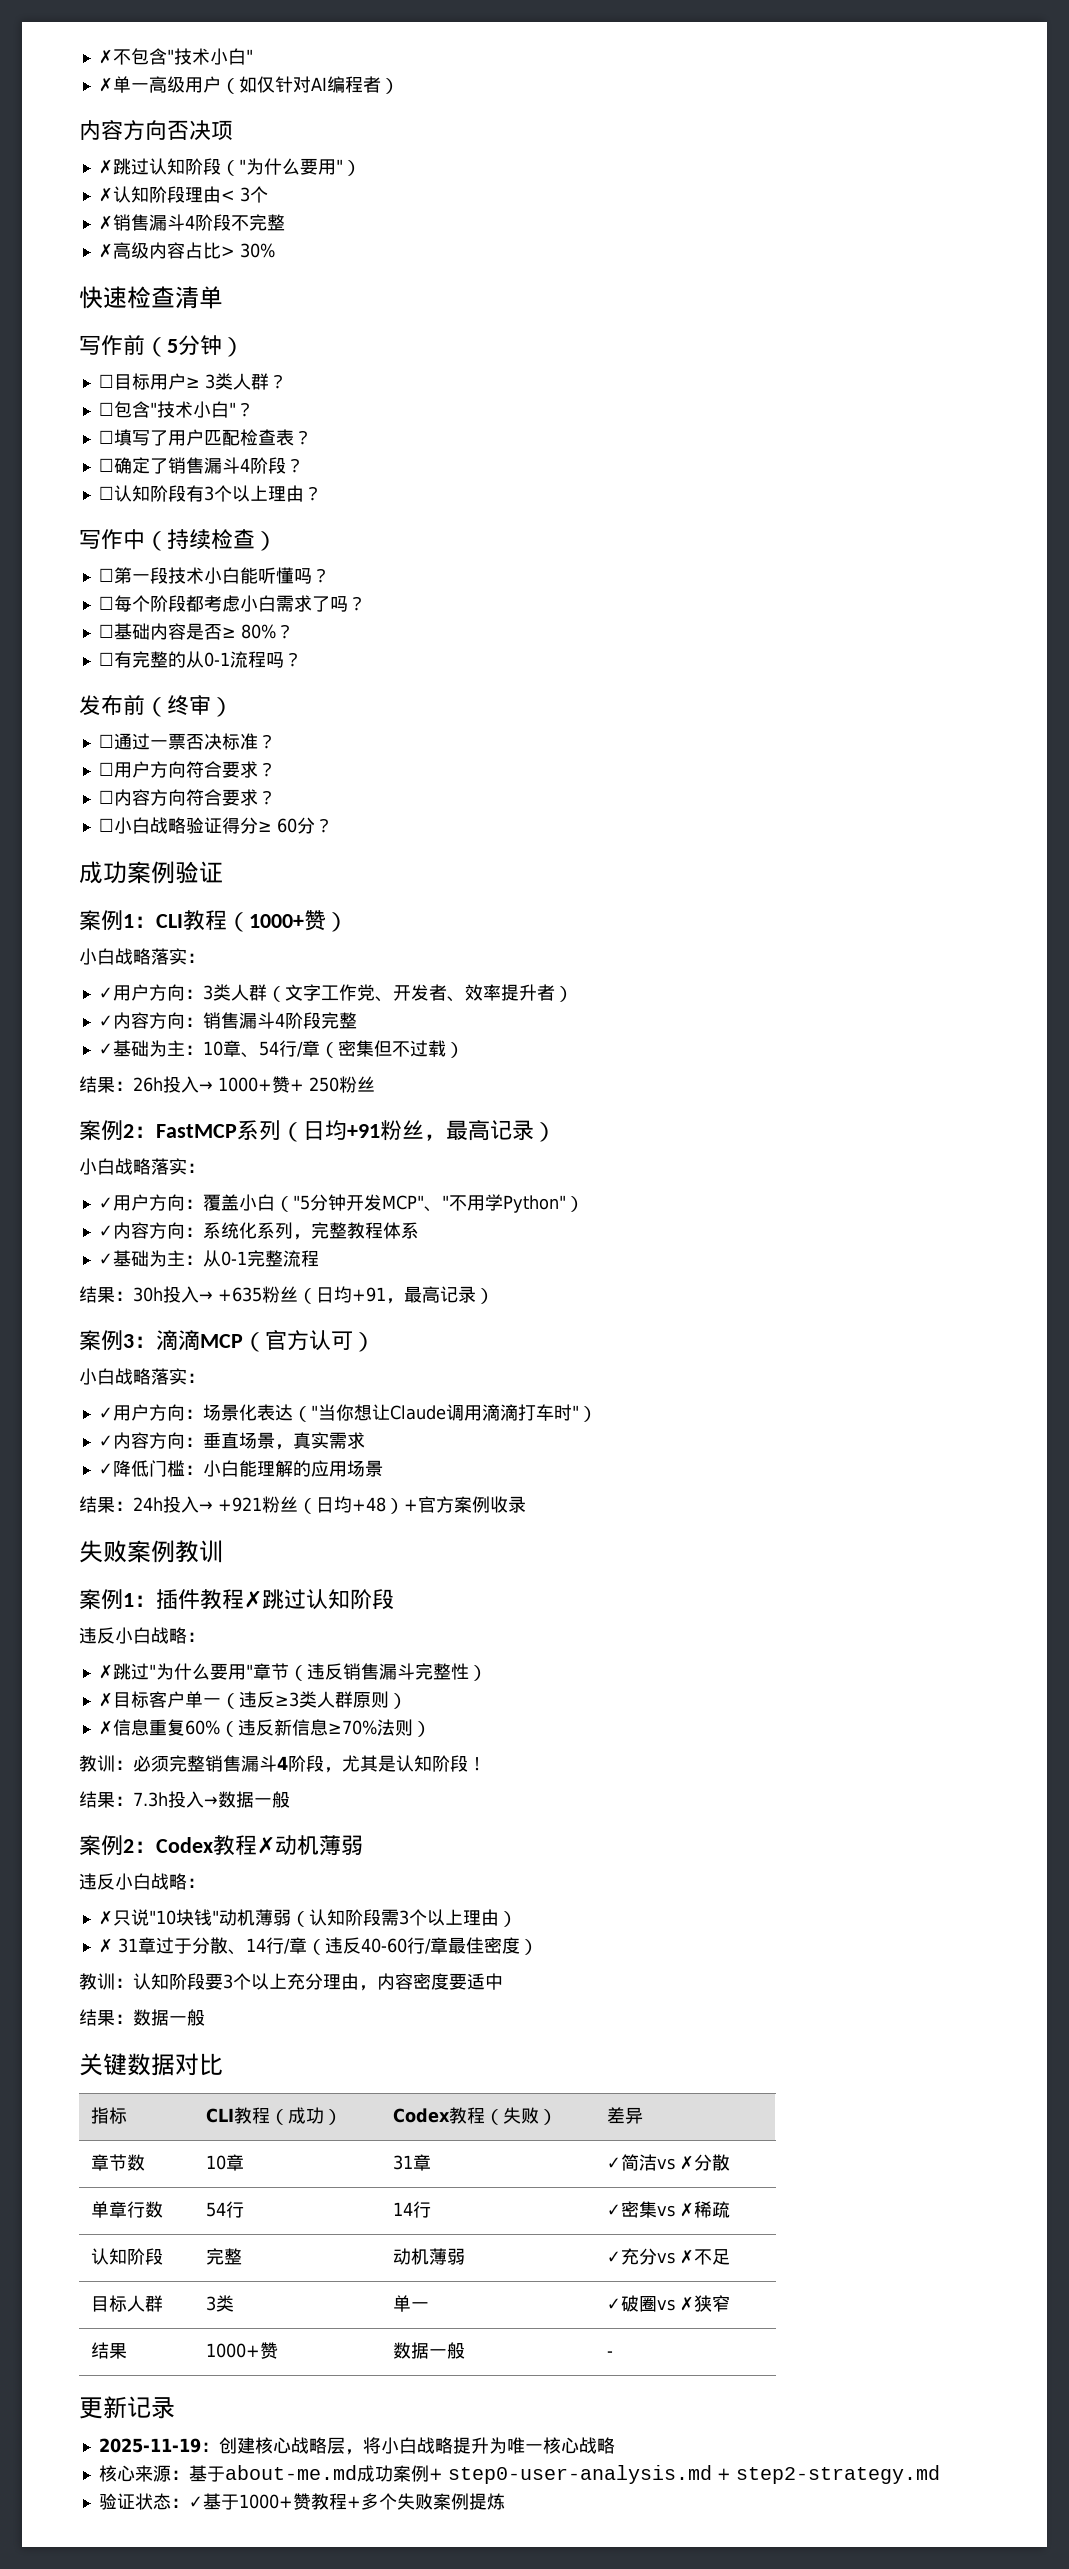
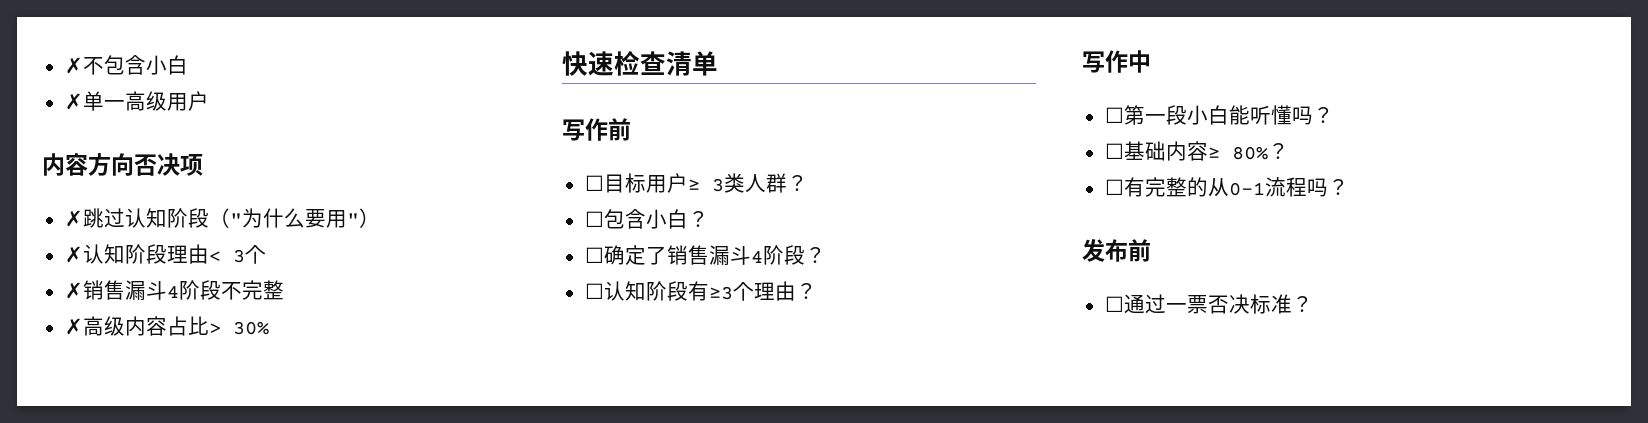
- ✗不包含"技术小白"
+ ✗不包含小白
- ✗单一高级用户（如仅针对AI编程者）
+ ✗单一高级用户
- 写作前（5分钟）
+ 写作前
- ☐包含"技术小白"？
- ☐填写了用户匹配检查表？
+ ☐包含小白？
- ☐认知阶段有3个以上理由？
+ ☐认知阶段有≥3个理由？
- 写作中（持续检查）
+ 写作中
- ☐第一段技术小白能听懂吗？
+ ☐第一段小白能听懂吗？
- ☐每个阶段都考虑小白需求了吗？
- ☐基础内容是否≥ 80%？
+ ☐基础内容≥ 80%？
- 发布前（终审）
+ 发布前
- ☐用户方向符合要求？
- ☐内容方向符合要求？
- ☐小白战略验证得分≥ 60分？
- 成功案例验证
- 案例1：CLI教程（1000+赞）
- 小白战略落实：
- ✓用户方向：3类人群（文字工作党、开发者、效率提升者）
- ✓内容方向：销售漏斗4阶段完整
- ✓基础为主：10章、54行/章（密集但不过载）
- 结果：26h投入→ 1000+赞+ 250粉丝
- 案例2：FastMCP系列（日均+91粉丝，最高记录）
- 小白战略落实：
- ✓用户方向：覆盖小白（"5分钟开发MCP"、"不用学Python"）
- ✓内容方向：系统化系列，完整教程体系
- ✓基础为主：从0-1完整流程
- 结果：30h投入→ +635粉丝（日均+91，最高记录）
- 案例3：滴滴MCP（官方认可）
- 小白战略落实：
- ✓用户方向：场景化表达（"当你想让Claude调用滴滴打车时"）
- ✓内容方向：垂直场景，真实需求
- ✓降低门槛：小白能理解的应用场景
- 结果：24h投入→ +921粉丝（日均+48）+官方案例收录
- 失败案例教训
- 案例1：插件教程✗跳过认知阶段
- 违反小白战略：
- ✗跳过"为什么要用"章节（违反销售漏斗完整性）
- ✗目标客户单一（违反≥3类人群原则）
- ✗信息重复60%（违反新信息≥70%法则）
- 教训：必须完整销售漏斗4阶段，尤其是认知阶段！
- 结果：7.3h投入→数据一般
- 案例2：Codex教程✗动机薄弱
- 违反小白战略：
- ✗只说"10块钱"动机薄弱（认知阶段需3个以上理由）
- ✗ 31章过于分散、14行/章（违反40-60行/章最佳密度）
- 教训：认知阶段要3个以上充分理由，内容密度要适中
- 结果：数据一般
- 关键数据对比
- 指标 | CLI教程（成功） | Codex教程（失败） | 差异
- 章节数 | 10章 | 31章 | ✓简洁vs ✗分散
- 单章行数 | 54行 | 14行 | ✓密集vs ✗稀疏
- 认知阶段 | 完整 | 动机薄弱 | ✓充分vs ✗不足
- 目标人群 | 3类 | 单一 | ✓破圈vs ✗狭窄
- 结果 | 1000+赞 | 数据一般 | -
- 更新记录
- 2025-11-19：创建核心战略层，将小白战略提升为唯一核心战略
- 核心来源：基于about-me.md成功案例+ step0-user-analysis.md + step2-strategy.md
- 验证状态：✓基于1000+赞教程+多个失败案例提炼

